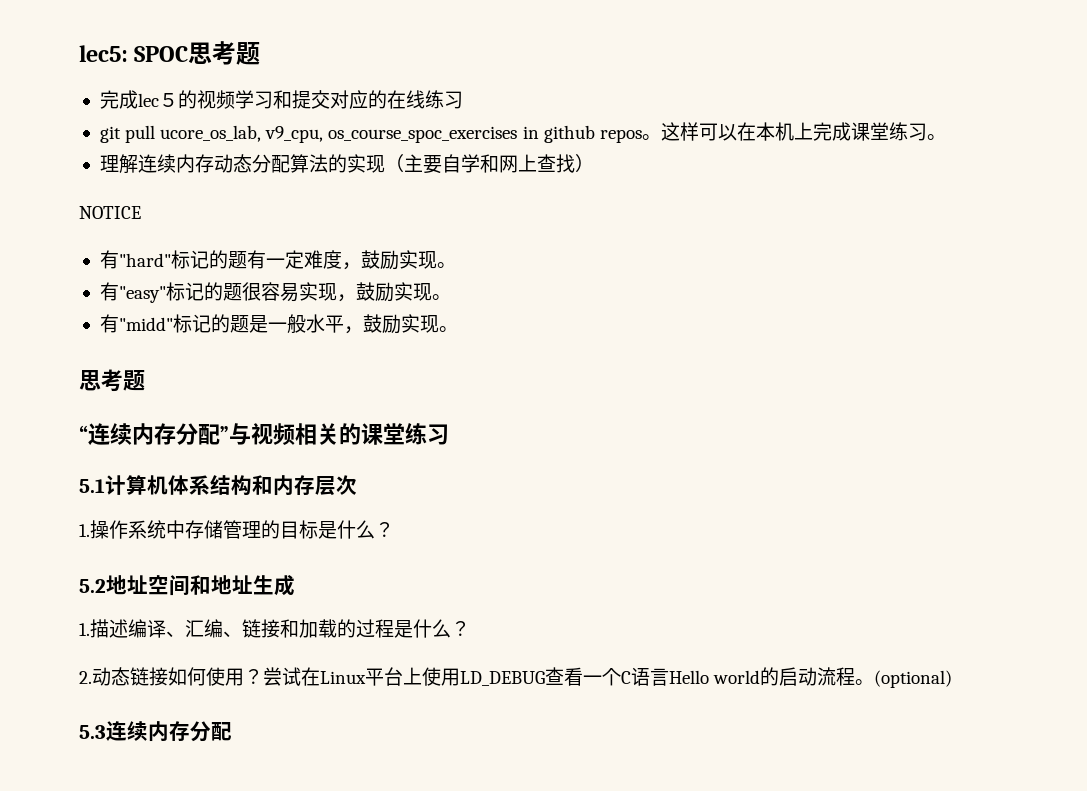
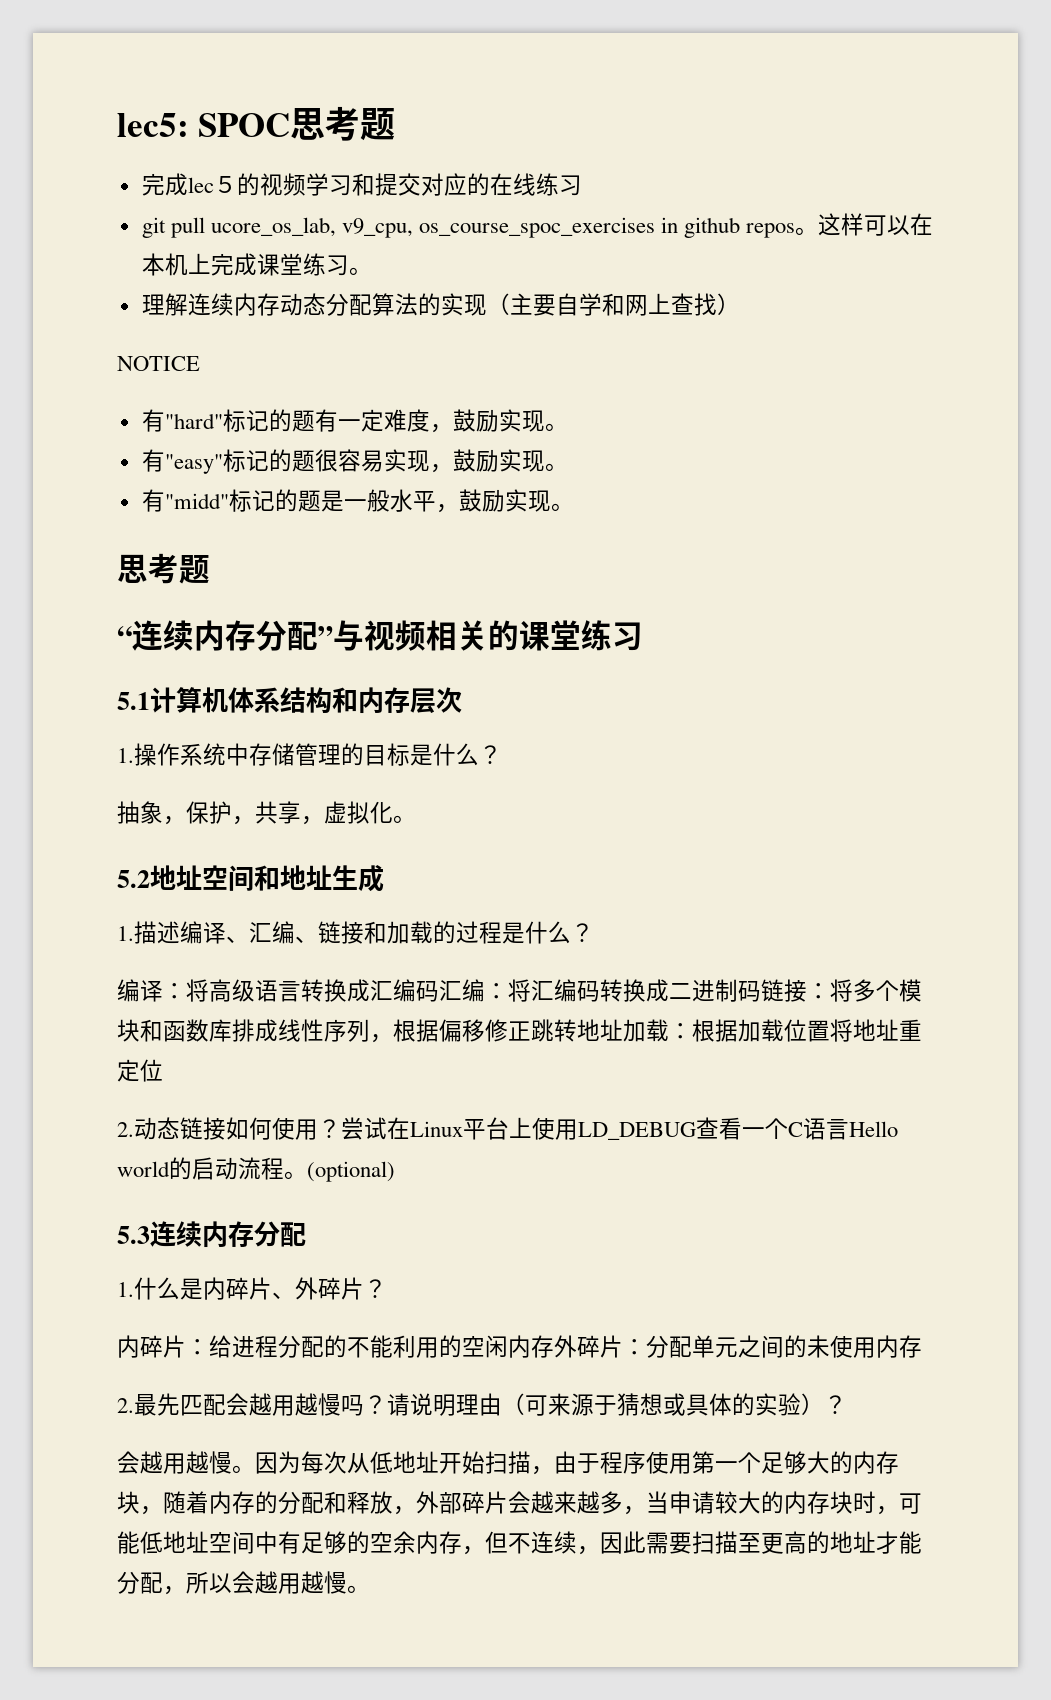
+ 抽象，保护，共享，虚拟化。
+ 编译：将高级语言转换成汇编码汇编：将汇编码转换成二进制码链接：将多个模块和函数库排成线性序列，根据偏移修正跳转地址加载：根据加载位置将地址重定位
+ 1.什么是内碎片、外碎片？
+ 内碎片：给进程分配的不能利用的空闲内存外碎片：分配单元之间的未使用内存
+ 2.最先匹配会越用越慢吗？请说明理由（可来源于猜想或具体的实验）？
+ 会越用越慢。因为每次从低地址开始扫描，由于程序使用第一个足够大的内存块，随着内存的分配和释放，外部碎片会越来越多，当申请较大的内存块时，可能低地址空间中有足够的空余内存，但不连续，因此需要扫描至更高的地址才能分配，所以会越用越慢。

